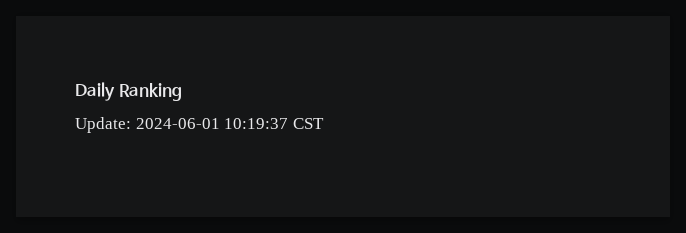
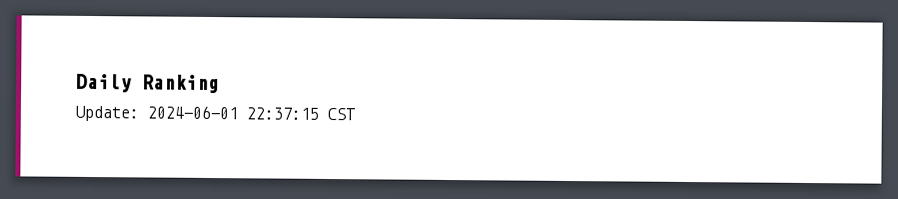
- Update: 2024-06-01 10:19:37 CST
+ Update: 2024-06-01 22:37:15 CST

